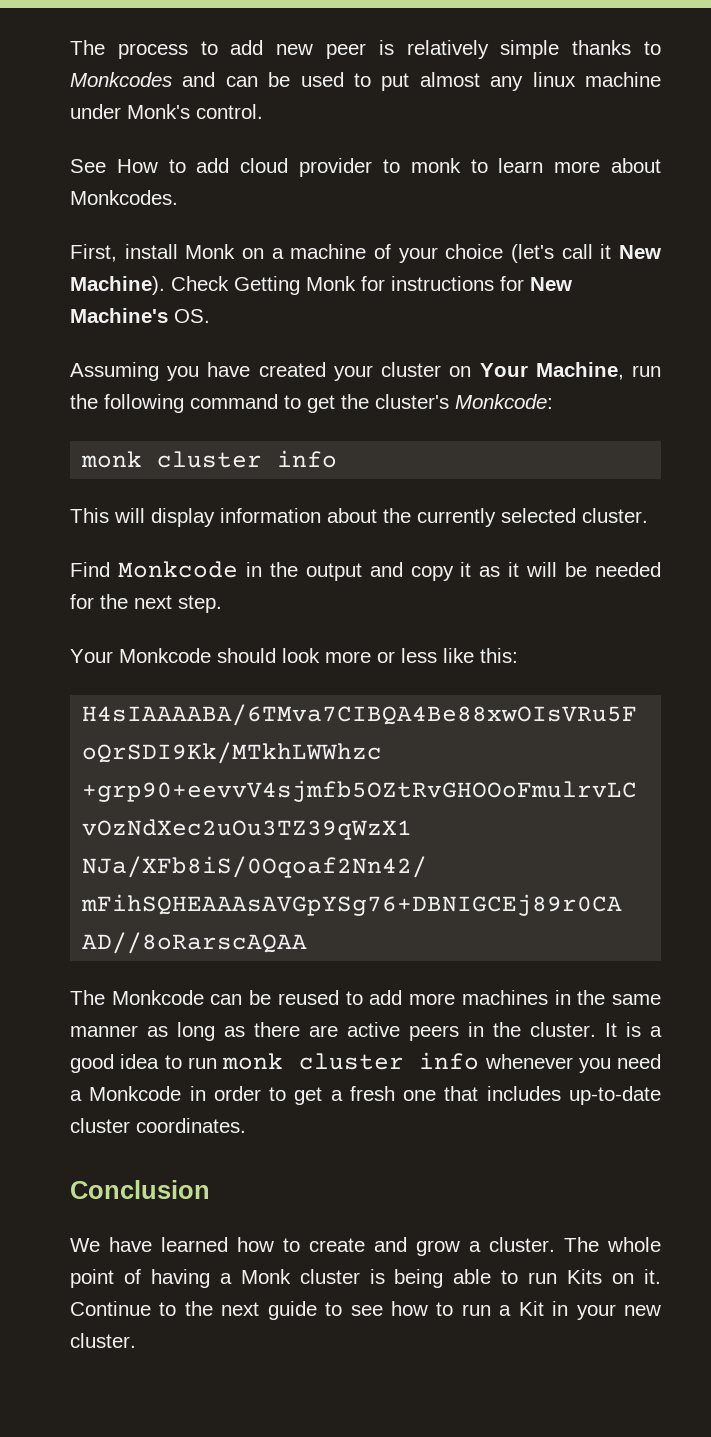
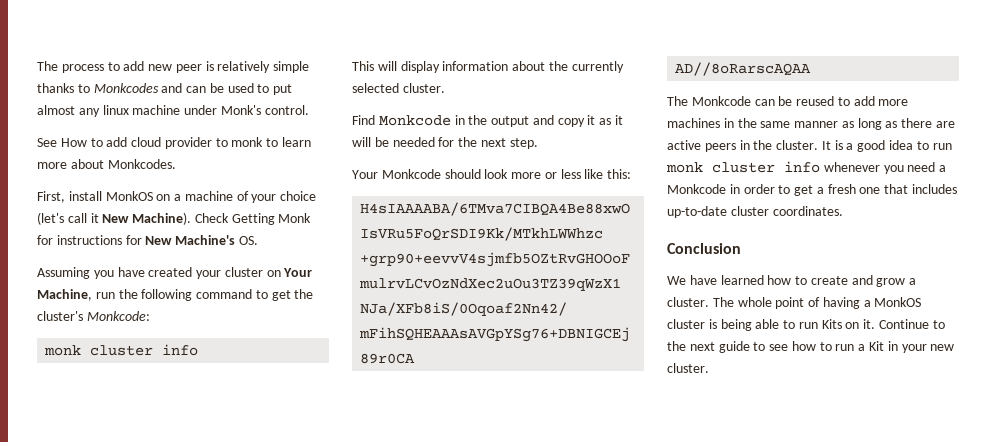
- First, install Monk on a machine of your choice (let's call it New Machine).
+ First, install MonkOS on a machine of your choice (let's call it New Machine).
- The whole point of having a Monk cluster is being able to run Kits on it.
+ The whole point of having a MonkOS cluster is being able to run Kits on it.

